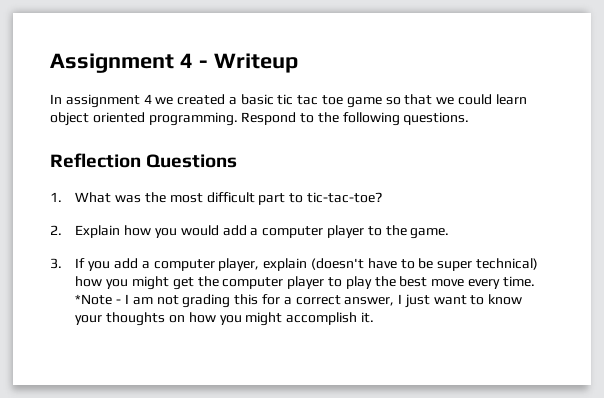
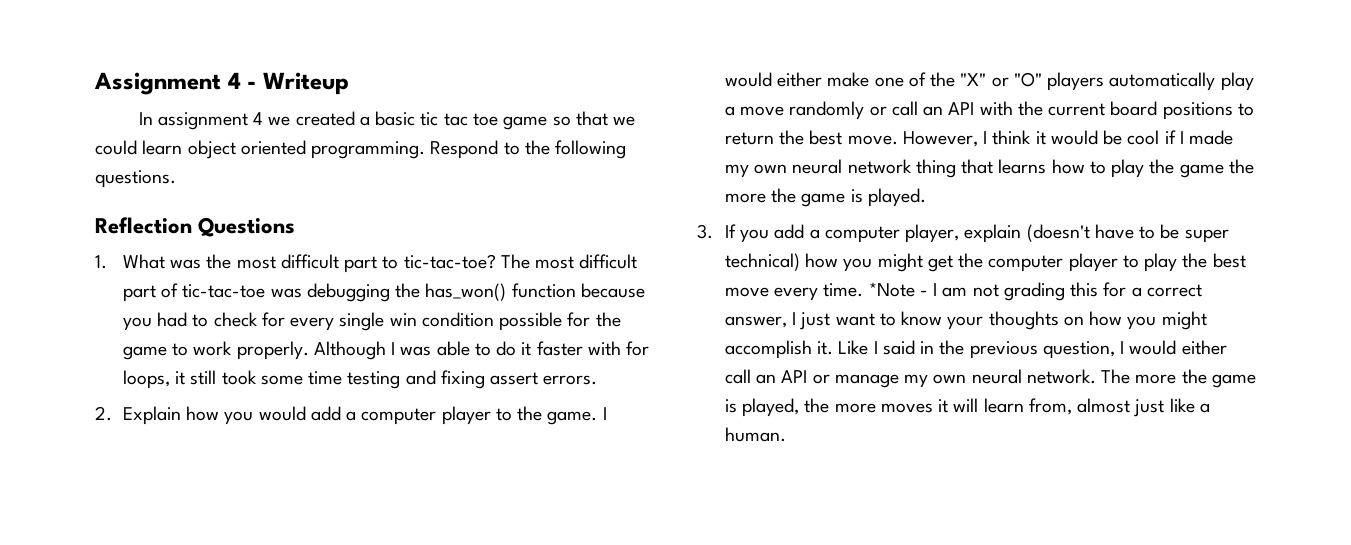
+ The most difficult part of tic-tac-toe was debugging the has_won() function because you had to check for every single win condition possible for the game to work properly. Although I was able to do it faster with for loops, it still took some time testing and fixing assert errors.
+ I would either make one of the "X" or "O" players automatically play a move randomly or call an API with the current board positions to return the best move. However, I think it would be cool if I made my own neural network thing that learns how to play the game the more the game is played.
+ Like I said in the previous question, I would either call an API or manage my own neural network. The more the game is played, the more moves it will learn from, almost just like a human.

